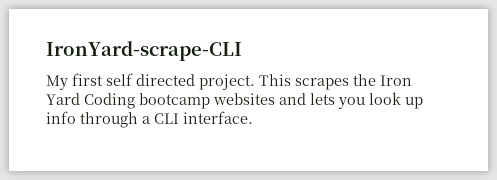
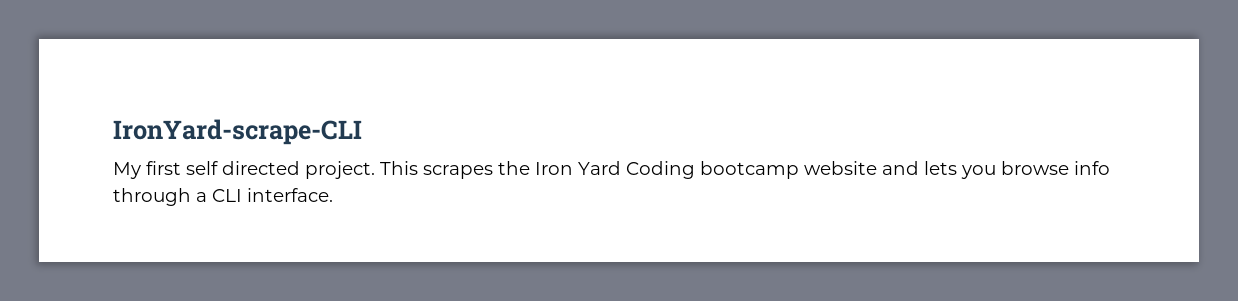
- This scrapes the Iron Yard Coding bootcamp websites and lets you look up info through a CLI interface.
+ This scrapes the Iron Yard Coding bootcamp website and lets you browse info through a CLI interface.

